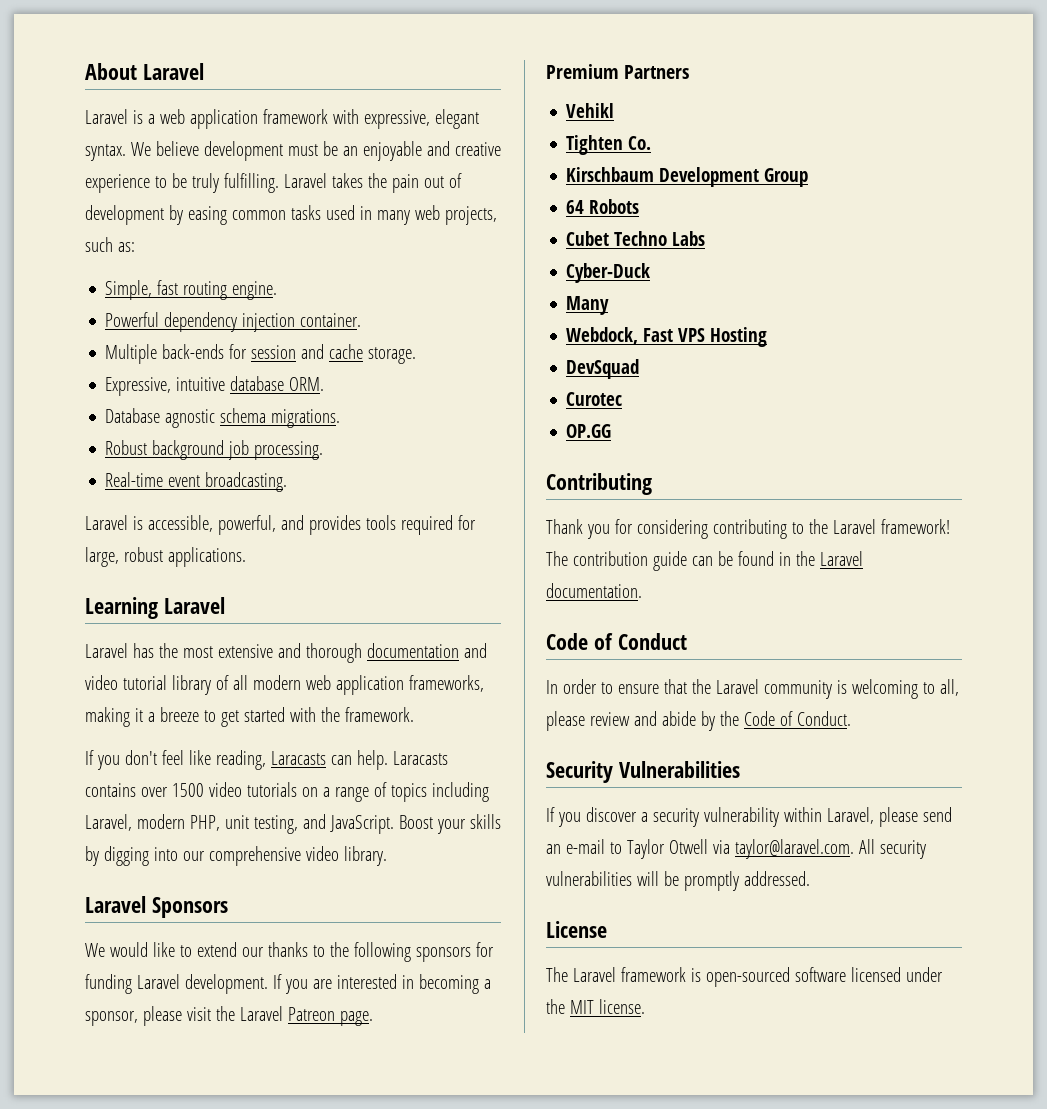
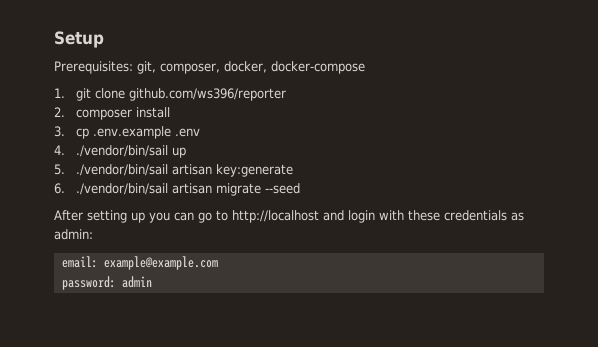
- About Laravel
- Laravel is a web application framework with expressive, elegant syntax. We believe development must be an enjoyable and creative experience to be truly fulfilling. Laravel takes the pain out of development by easing common tasks used in many web projects, such as:
- Simple, fast routing engine.
- Powerful dependency injection container.
- Multiple back-ends for session and cache storage.
- Expressive, intuitive database ORM.
- Database agnostic schema migrations.
- Robust background job processing.
- Real-time event broadcasting.
- Laravel is accessible, powerful, and provides tools required for large, robust applications.
- Learning Laravel
- Laravel has the most extensive and thorough documentation and video tutorial library of all modern web application frameworks, making it a breeze to get started with the framework.
- If you don't feel like reading, Laracasts can help. Laracasts contains over 1500 video tutorials on a range of topics including Laravel, modern PHP, unit testing, and JavaScript. Boost your skills by digging into our comprehensive video library.
- Laravel Sponsors
- We would like to extend our thanks to the following sponsors for funding Laravel development. If you are interested in becoming a sponsor, please visit the Laravel Patreon page.
- Premium Partners
- Vehikl
- Tighten Co.
- Kirschbaum Development Group
- 64 Robots
- Cubet Techno Labs
- Cyber-Duck
- Many
- Webdock, Fast VPS Hosting
- DevSquad
- Curotec
- OP.GG
- Contributing
- Thank you for considering contributing to the Laravel framework! The contribution guide can be found in the Laravel documentation.
- Code of Conduct
- In order to ensure that the Laravel community is welcoming to all, please review and abide by the Code of Conduct.
- Security Vulnerabilities
- If you discover a security vulnerability within Laravel, please send an e-mail to Taylor Otwell via taylor@laravel.com. All security vulnerabilities will be promptly addressed.
- License
- The Laravel framework is open-sourced software licensed under the MIT license.
+ Setup
+ Prerequisites: git, composer, docker, docker-compose
+ 1. git clone github.com/ws396/reporter
+ 2. composer install
+ 3. cp .env.example .env
+ 4. ./vendor/bin/sail up
+ 5. ./vendor/bin/sail artisan key:generate
+ 6. ./vendor/bin/sail artisan migrate --seed
+ After setting up you can go to http://localhost and login with these credentials as admin:
+ email: example@example.com
+ password: admin

